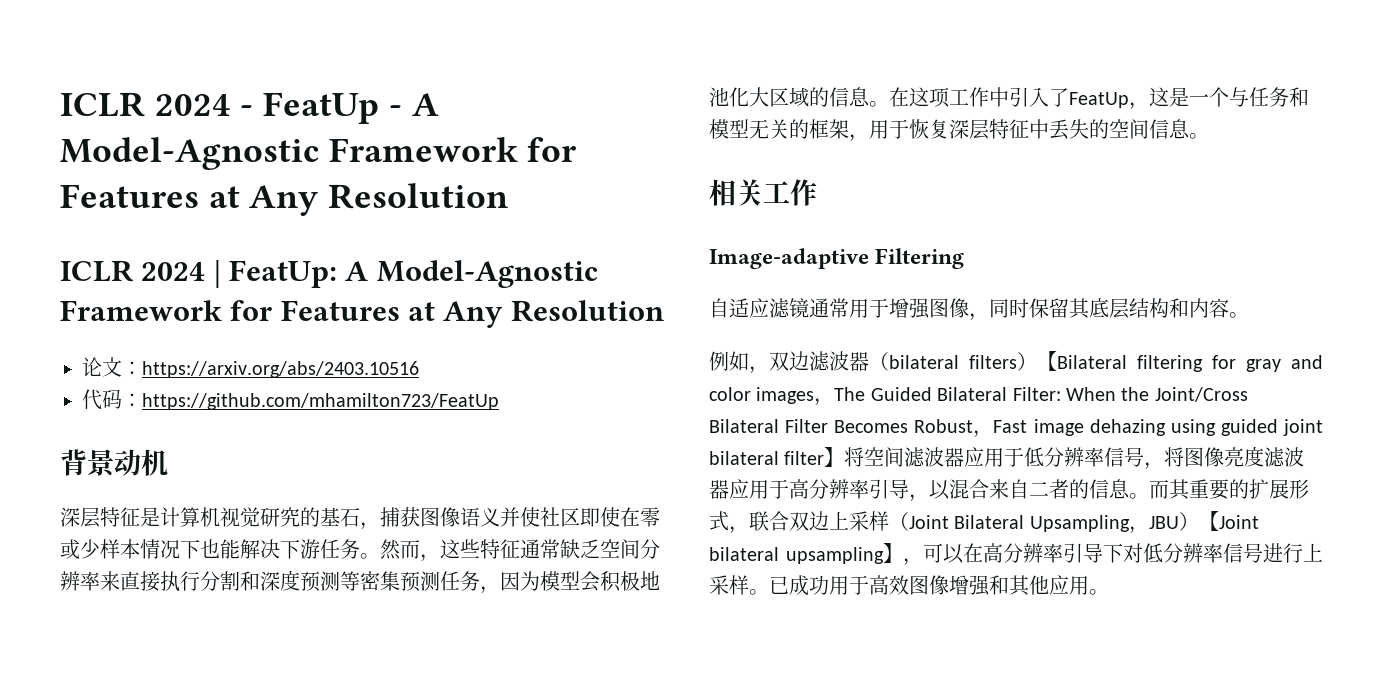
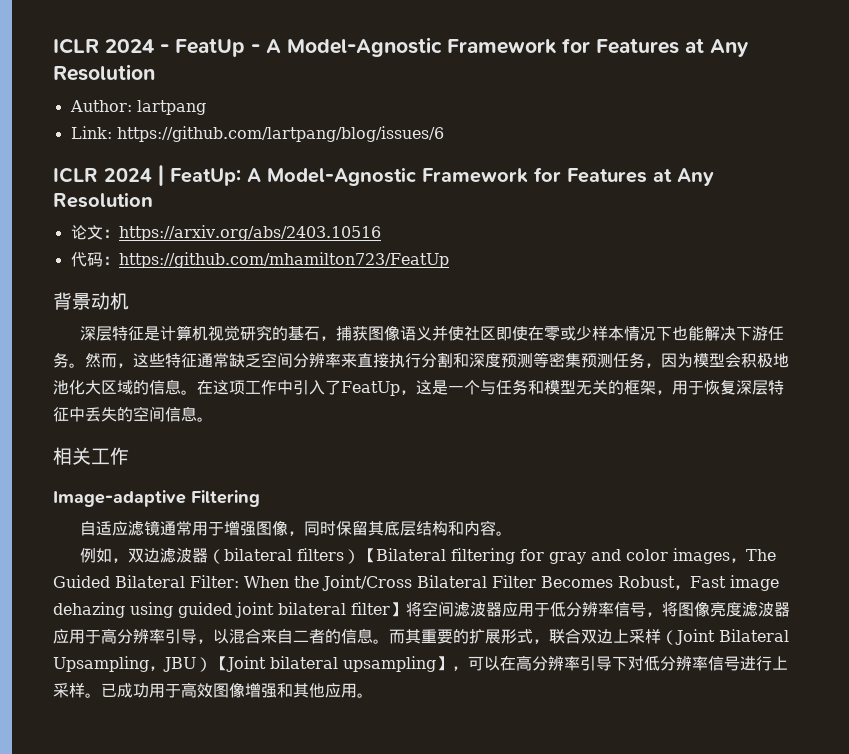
+ Author: lartpang
+ Link: https://github.com/lartpang/blog/issues/6

